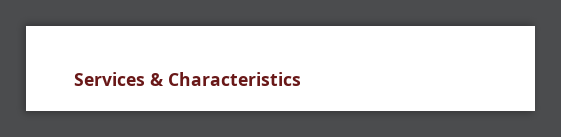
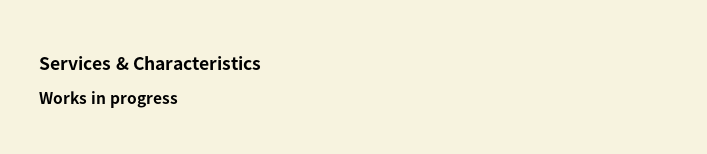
+ Works in progress

